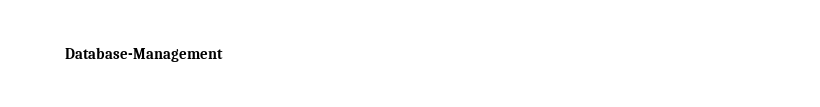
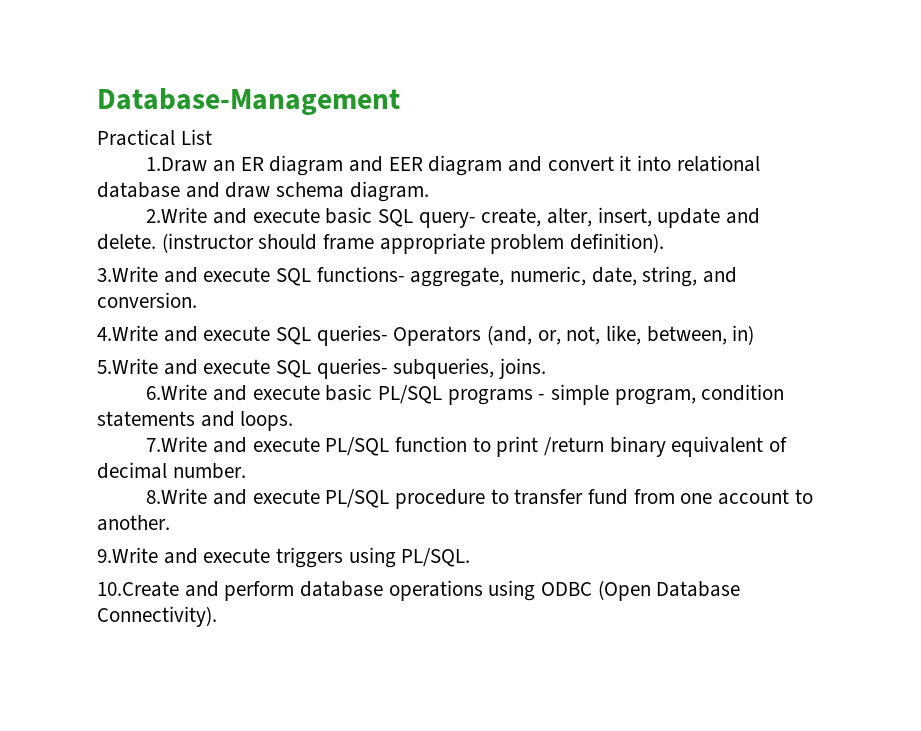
+ Practical List
+ 1.Draw an ER diagram and EER diagram and convert it into relational database and draw schema diagram.
+ 2.Write and execute basic SQL query- create, alter, insert, update and delete. (instructor should frame appropriate problem definition).
+ 3.Write and execute SQL functions- aggregate, numeric, date, string, and conversion.
+ 4.Write and execute SQL queries- Operators (and, or, not, like, between, in)
+ 5.Write and execute SQL queries- subqueries, joins.
+ 6.Write and execute basic PL/SQL programs - simple program, condition statements and loops.
+ 7.Write and execute PL/SQL function to print /return binary equivalent of decimal number.
+ 8.Write and execute PL/SQL procedure to transfer fund from one account to another.
+ 9.Write and execute triggers using PL/SQL.
+ 10.Create and perform database operations using ODBC (Open Database Connectivity).

